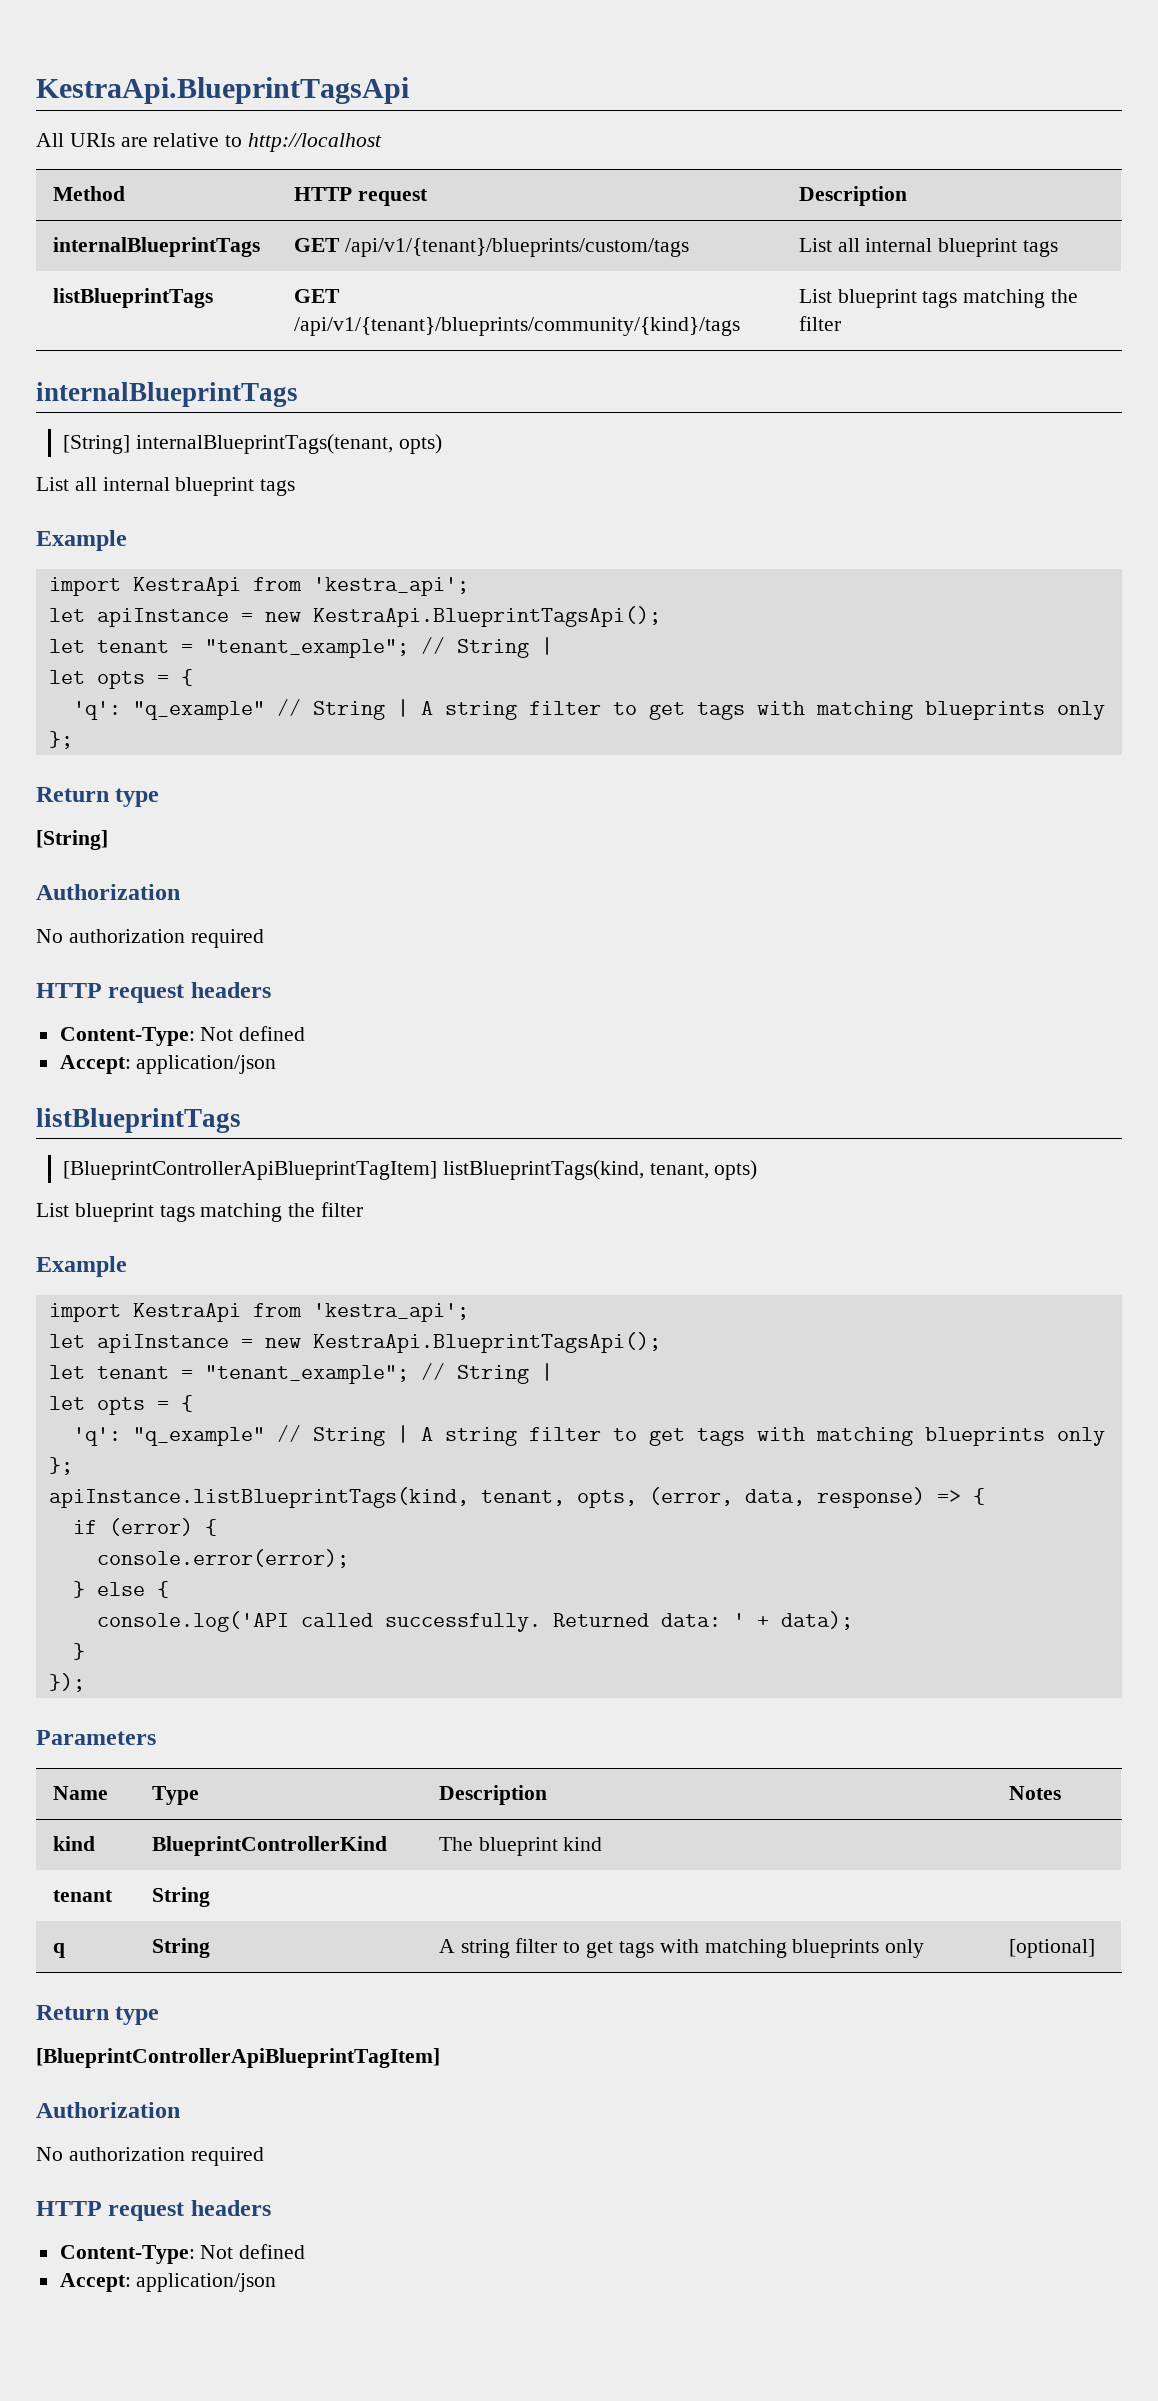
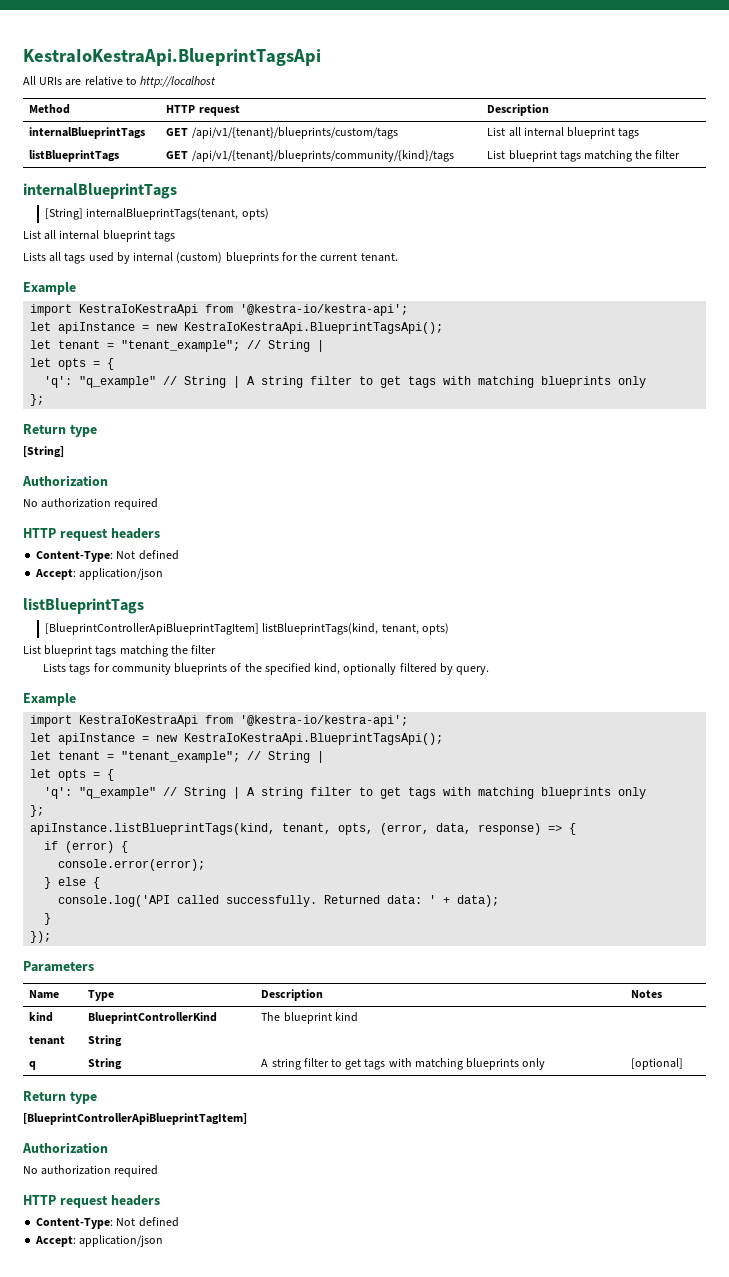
- KestraApi.BlueprintTagsApi
+ KestraIoKestraApi.BlueprintTagsApi
  [String] internalBlueprintTags(tenant, opts)
  List all internal blueprint tags
+ Lists all tags used by internal (custom) blueprints for the current tenant.
  Example
- import KestraApi from 'kestra_api';
- let apiInstance = new KestraApi.BlueprintTagsApi();
+ import KestraIoKestraApi from '@kestra-io/kestra-api';
+ let apiInstance = new KestraIoKestraApi.BlueprintTagsApi();
  [BlueprintControllerApiBlueprintTagItem] listBlueprintTags(kind, tenant, opts)
  List blueprint tags matching the filter
+ Lists tags for community blueprints of the specified kind, optionally filtered by query.
  Example
- import KestraApi from 'kestra_api';
- let apiInstance = new KestraApi.BlueprintTagsApi();
+ import KestraIoKestraApi from '@kestra-io/kestra-api';
+ let apiInstance = new KestraIoKestraApi.BlueprintTagsApi();

